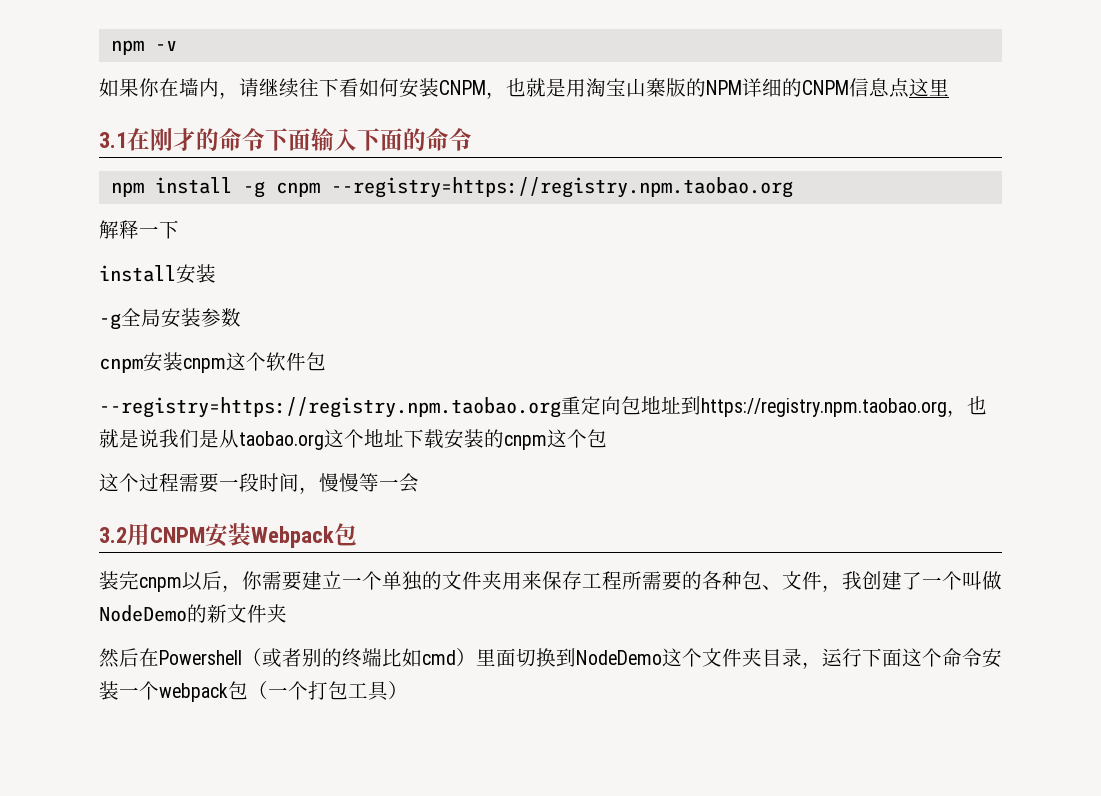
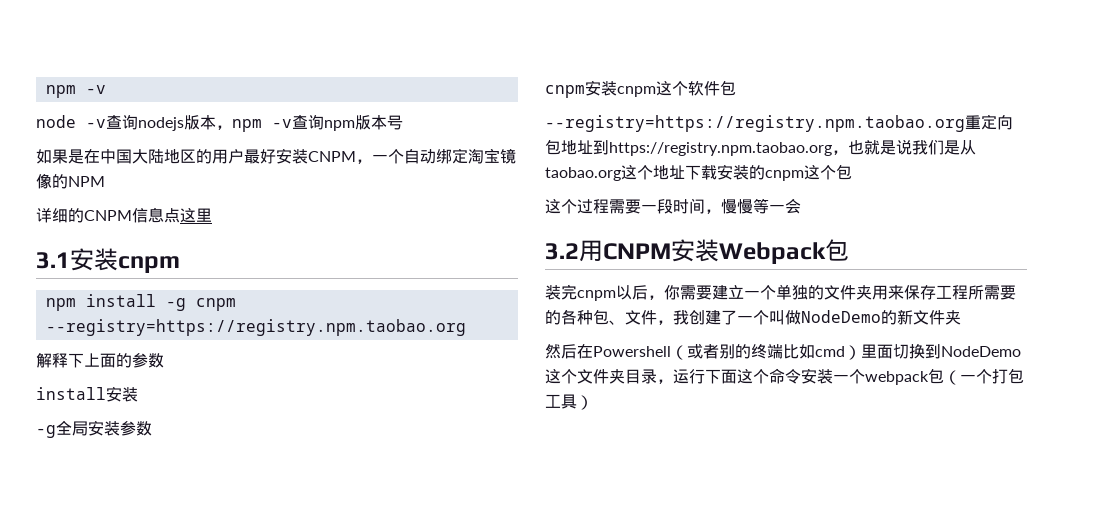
- 如果你在墙内，请继续往下看如何安装CNPM，也就是用淘宝山寨版的NPM详细的CNPM信息点这里
+ node -v查询nodejs版本，npm -v查询npm版本号
+ 如果是在中国大陆地区的用户最好安装CNPM，一个自动绑定淘宝镜像的NPM
+ 详细的CNPM信息点这里
- 3.1在刚才的命令下面输入下面的命令
+ 3.1安装cnpm
- 解释一下
+ 解释下上面的参数

